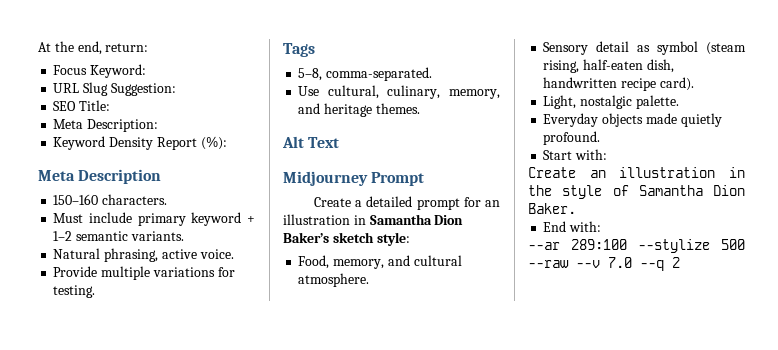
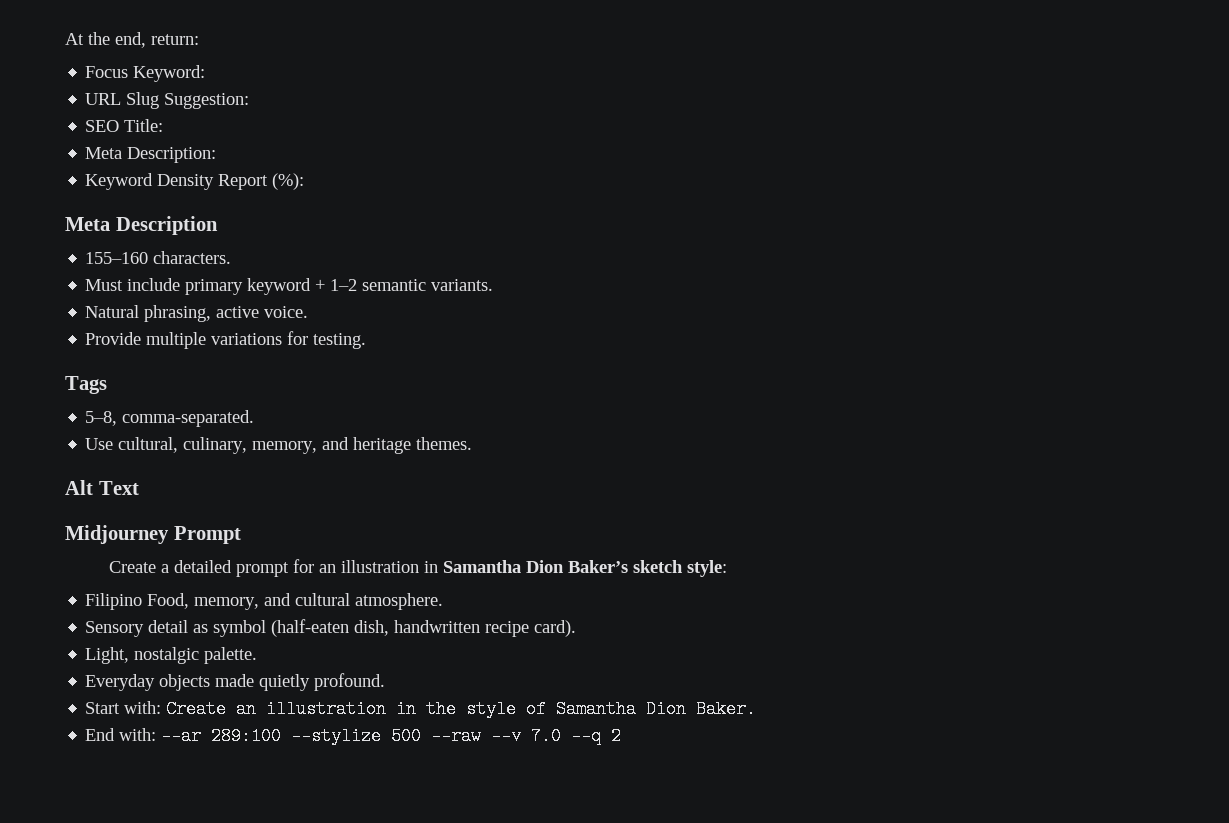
- 150–160 characters.
+ 155–160 characters.
- Food, memory, and cultural atmosphere.
+ Filipino Food, memory, and cultural atmosphere.
- Sensory detail as symbol (steam rising, half-eaten dish, handwritten recipe card).
+ Sensory detail as symbol (half-eaten dish, handwritten recipe card).
- Start with:
- Create an illustration in the style of Samantha Dion Baker.
+ Start with: Create an illustration in the style of Samantha Dion Baker.
- End with:
- --ar 289:100 --stylize 500 --raw --v 7.0 --q 2
+ End with: --ar 289:100 --stylize 500 --raw --v 7.0 --q 2

